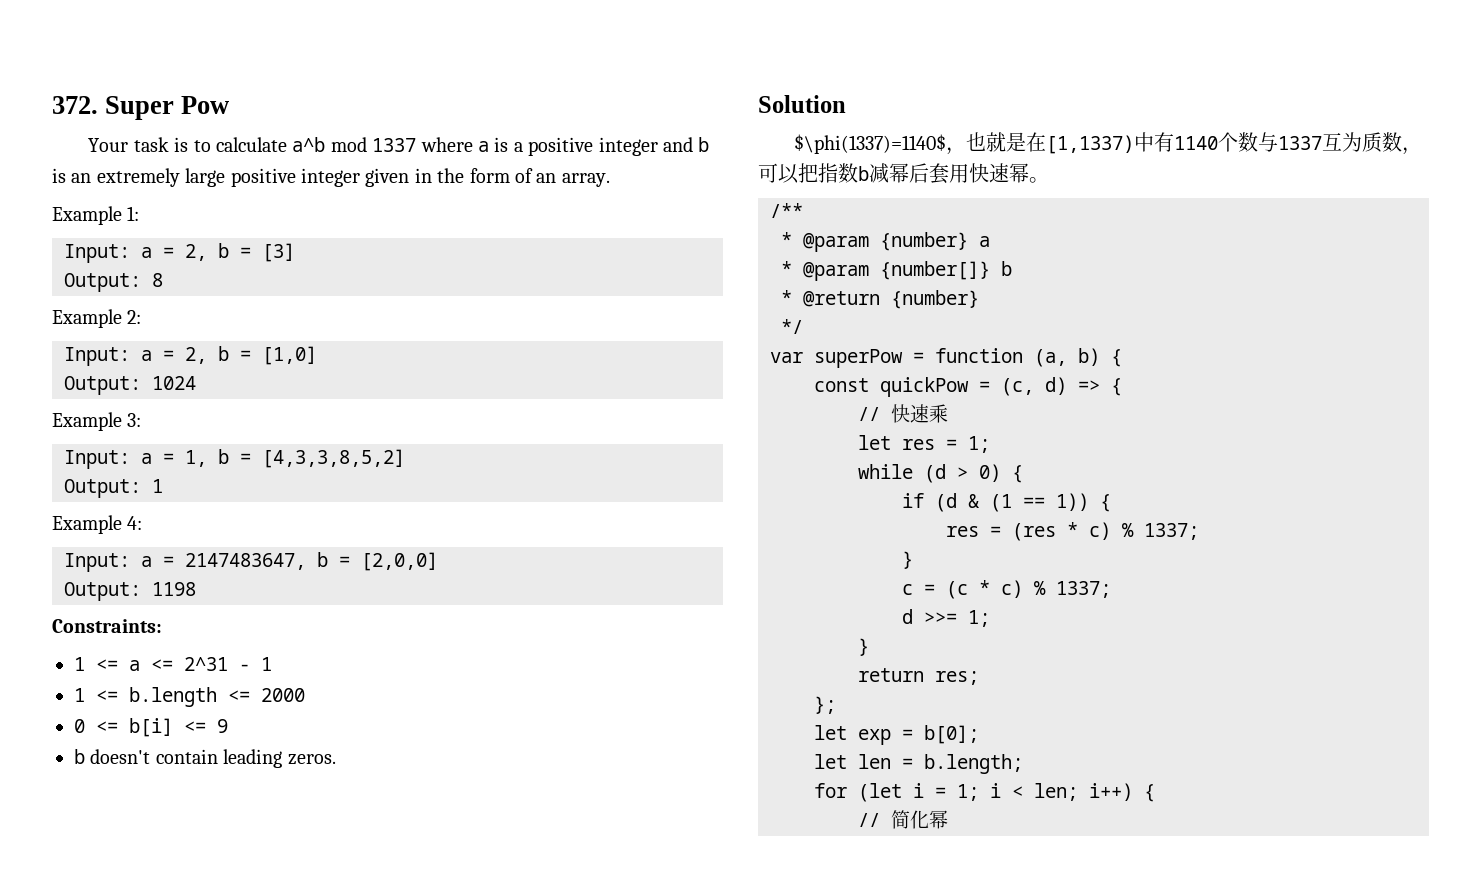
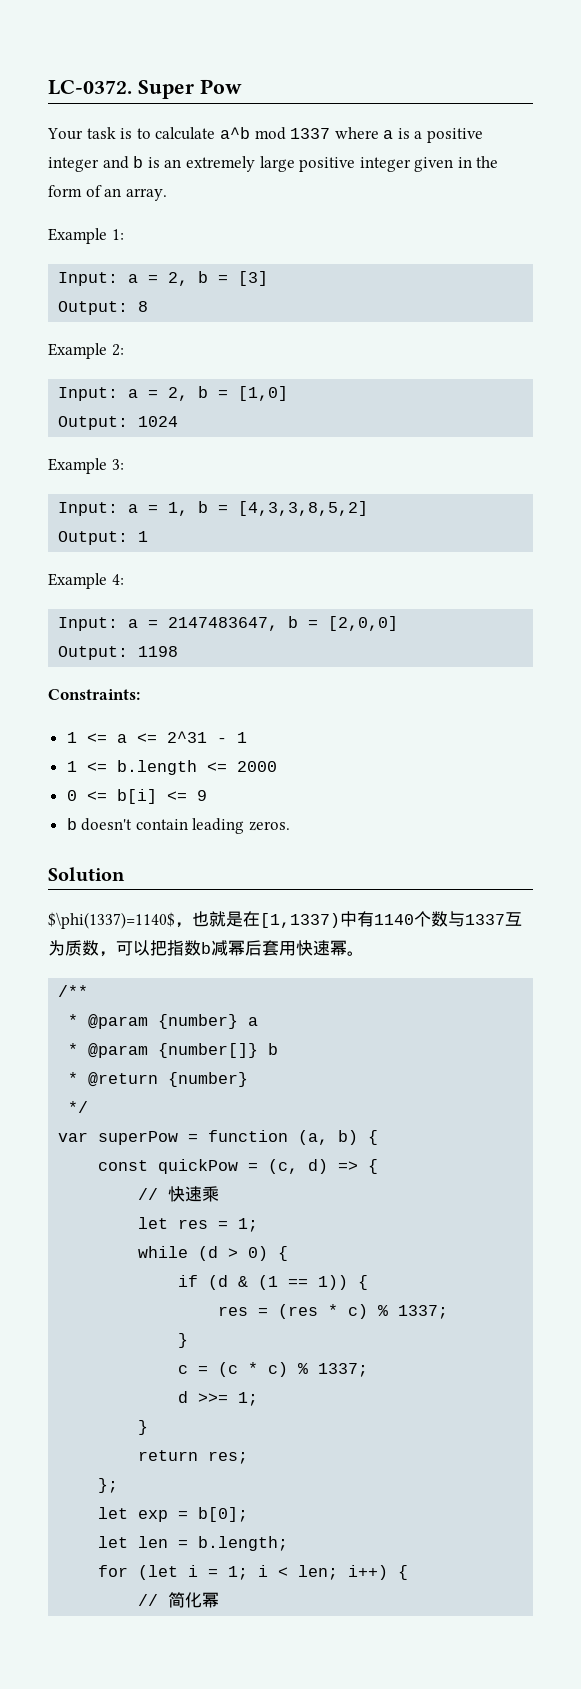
- 372. Super Pow
+ LC-0372. Super Pow

